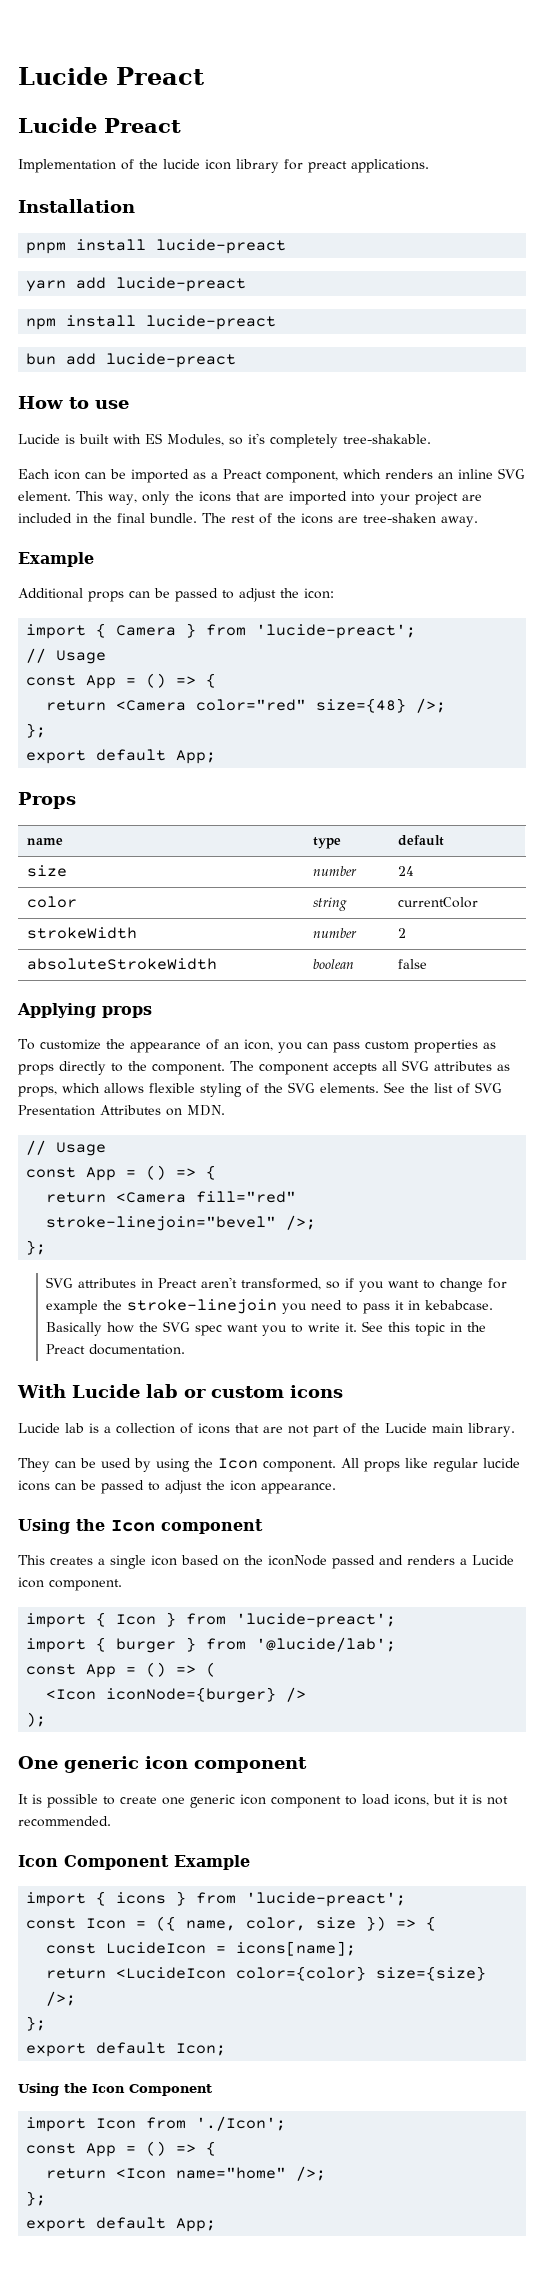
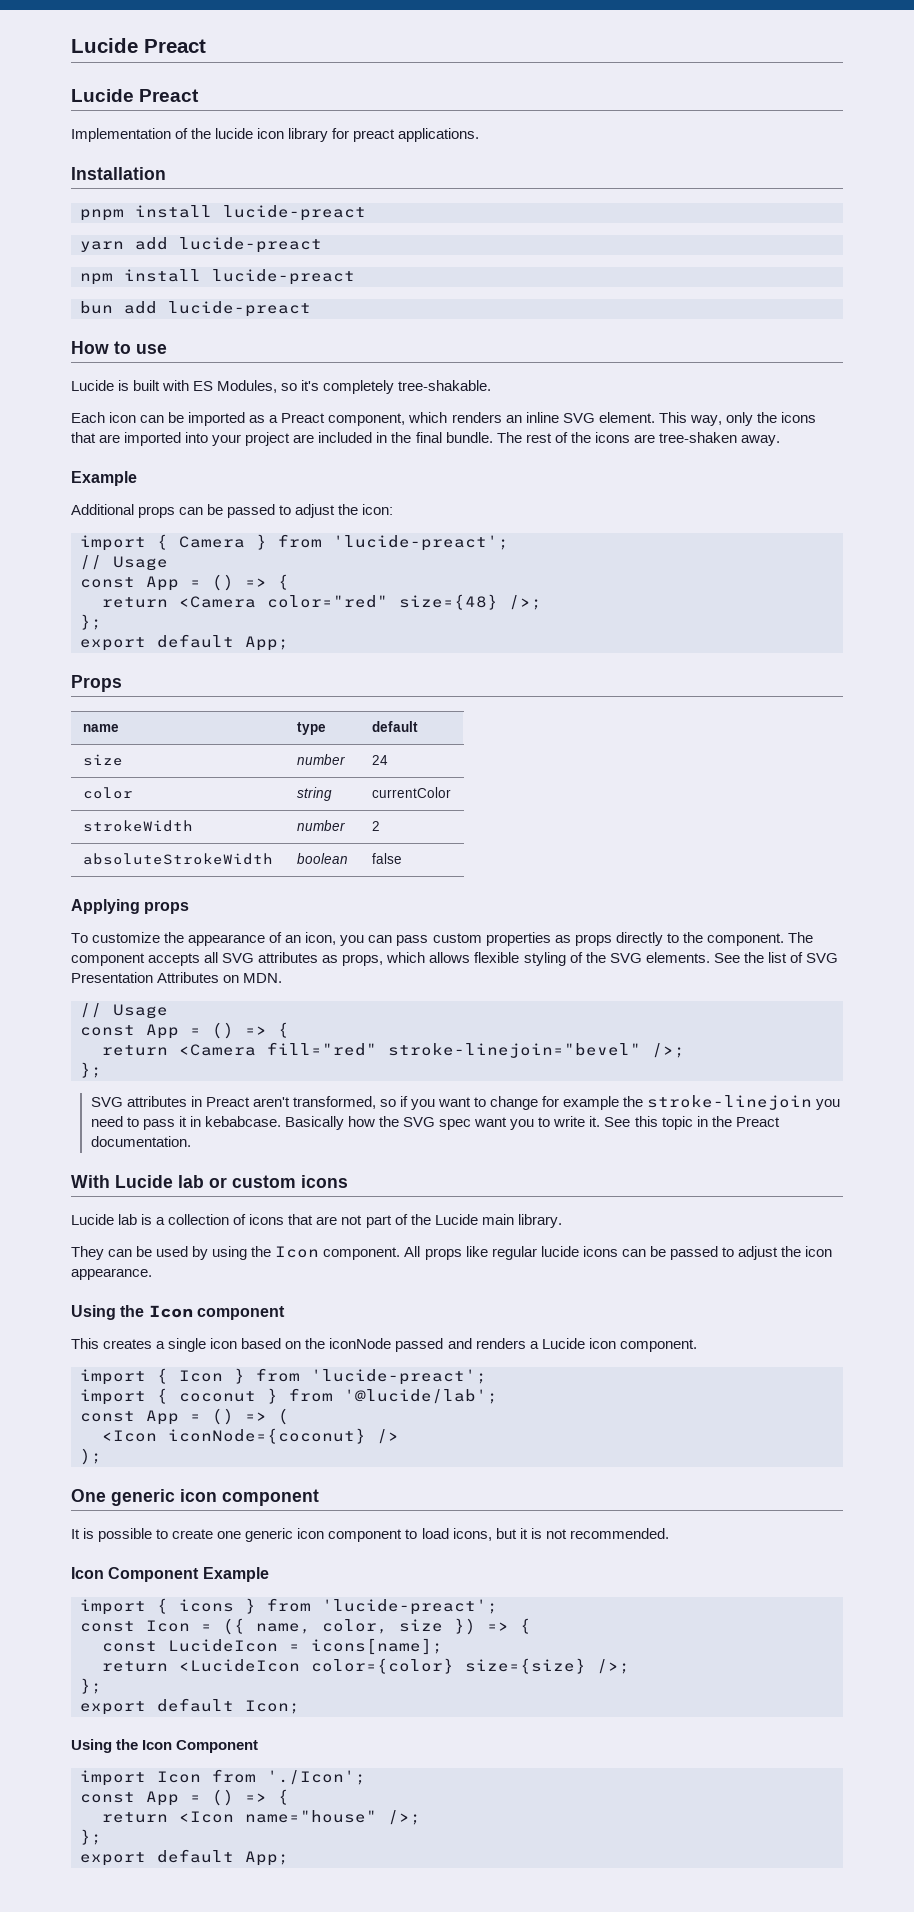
- import { burger } from '@lucide/lab';
+ import { coconut } from '@lucide/lab';
- <Icon iconNode={burger} />
+ <Icon iconNode={coconut} />
- return <Icon name="home" />;
+ return <Icon name="house" />;

